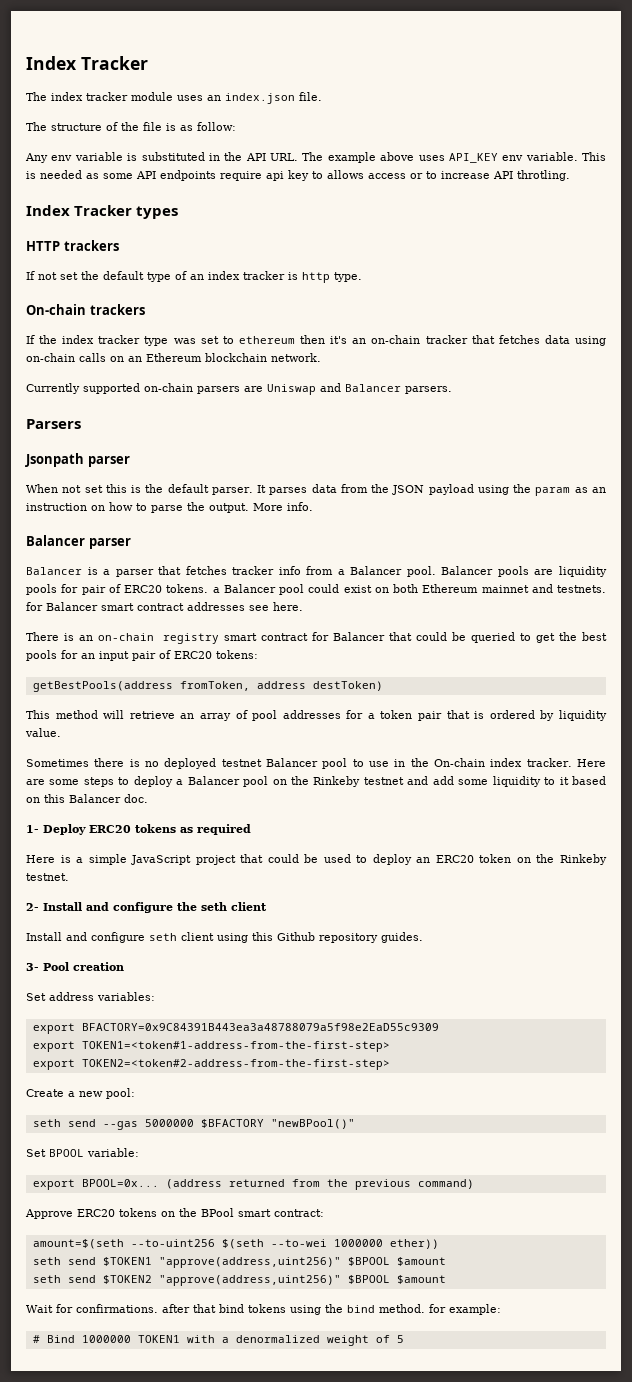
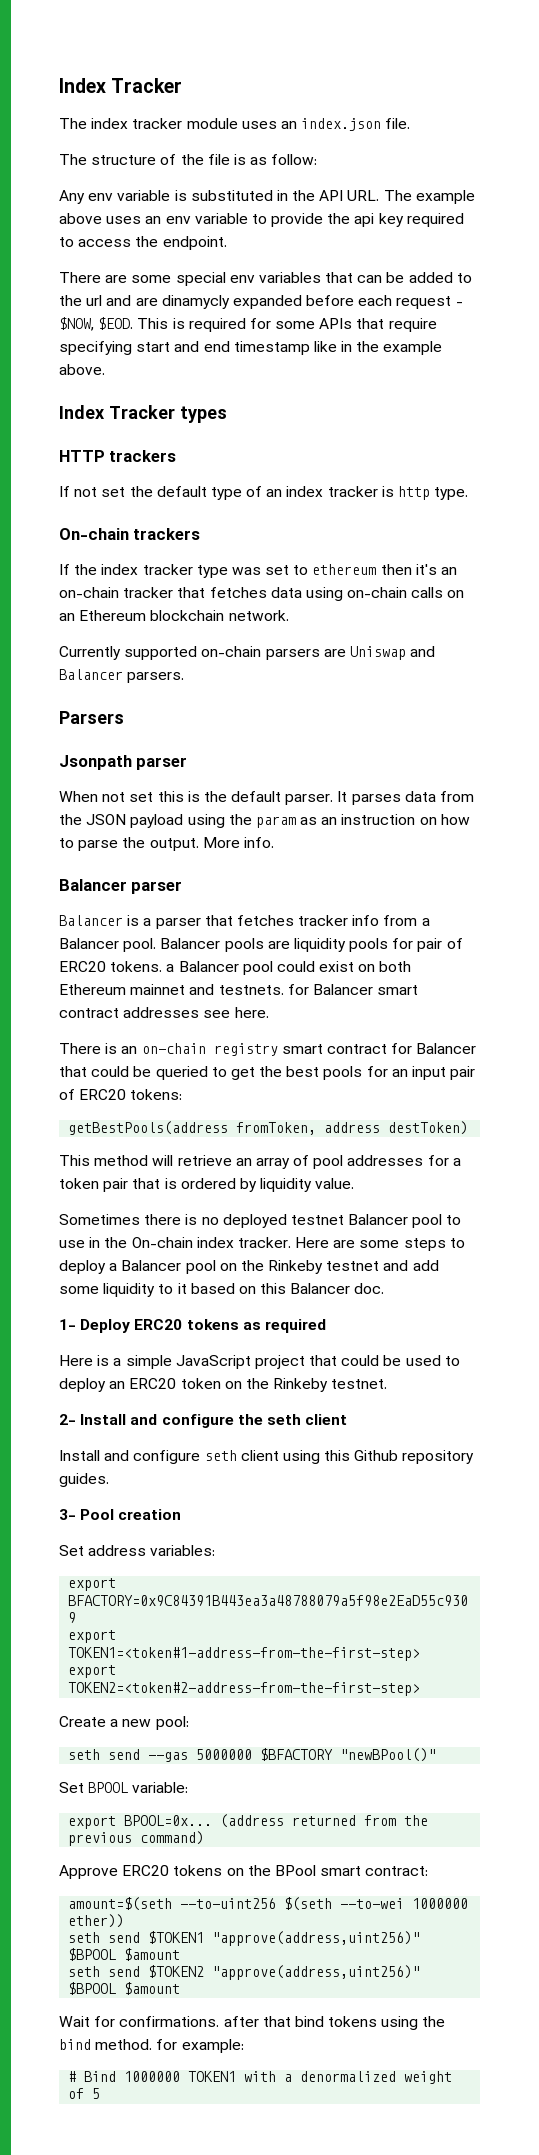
- Any env variable is substituted in the API URL. The example above uses API_KEY env variable. This is needed as some API endpoints require api key to allows access or to increase API throtling.
+ Any env variable is substituted in the API URL. The example above uses an env variable to provide the api key required to access the endpoint.
+ There are some special env variables that can be added to the url and are dinamycly expanded before each request - $NOW, $EOD. This is required for some APIs that require specifying start and end timestamp like in the example above.

